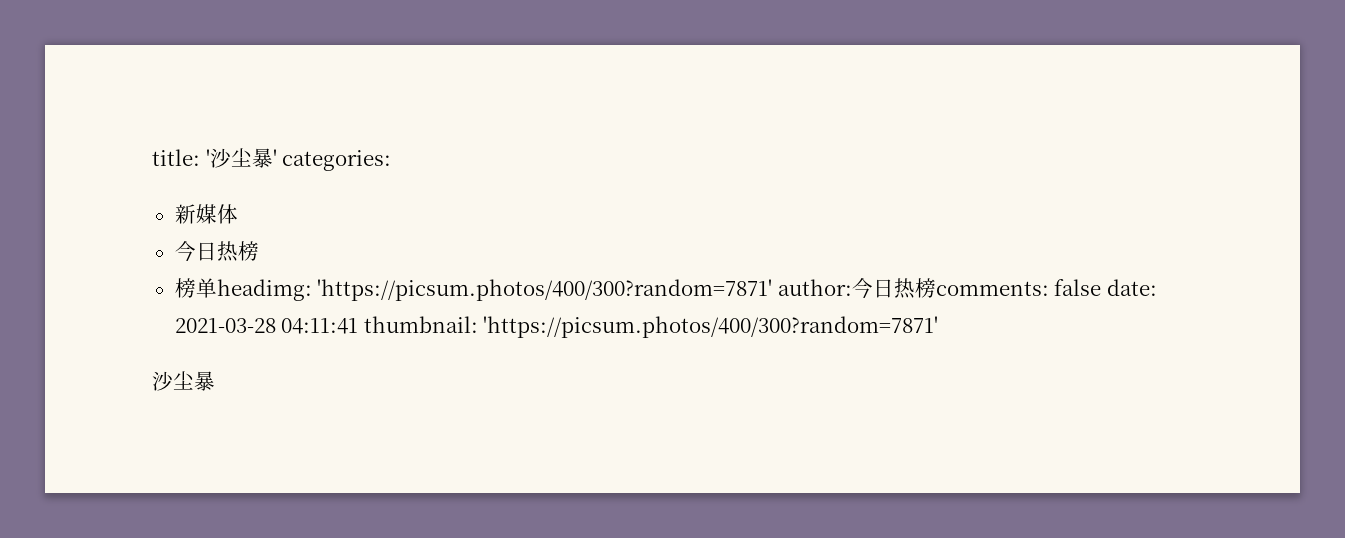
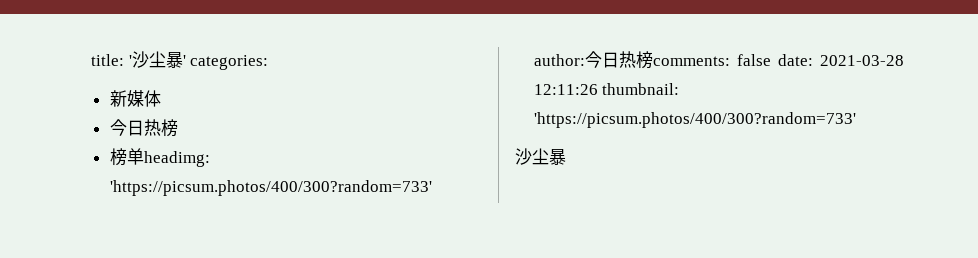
- 榜单headimg: 'https://picsum.photos/400/300?random=7871' author:今日热榜comments: false date: 2021-03-28 04:11:41 thumbnail: 'https://picsum.photos/400/300?random=7871'
+ 榜单headimg: 'https://picsum.photos/400/300?random=733' author:今日热榜comments: false date: 2021-03-28 12:11:26 thumbnail: 'https://picsum.photos/400/300?random=733'

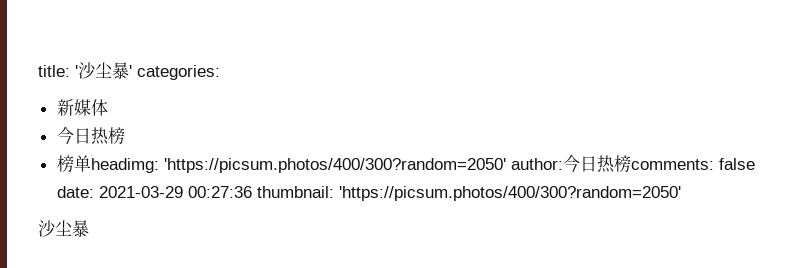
- 榜单headimg: 'https://picsum.photos/400/300?random=733' author:今日热榜comments: false date: 2021-03-28 12:11:26 thumbnail: 'https://picsum.photos/400/300?random=733'
+ 榜单headimg: 'https://picsum.photos/400/300?random=2050' author:今日热榜comments: false date: 2021-03-29 00:27:36 thumbnail: 'https://picsum.photos/400/300?random=2050'

